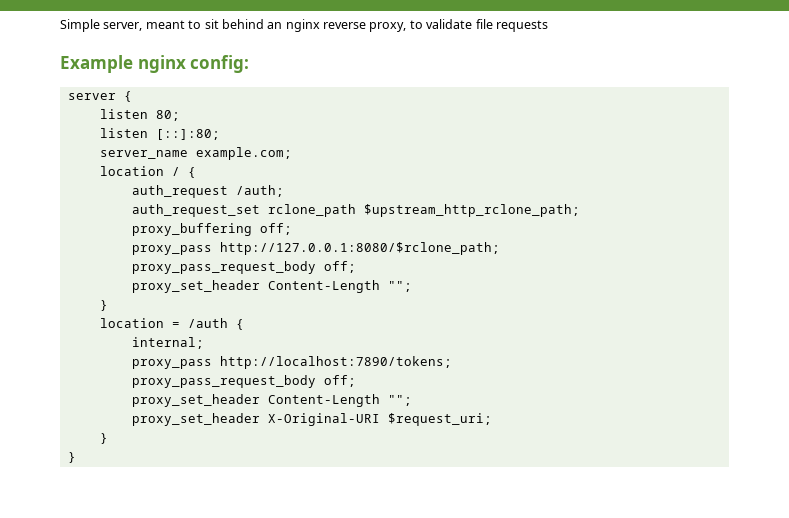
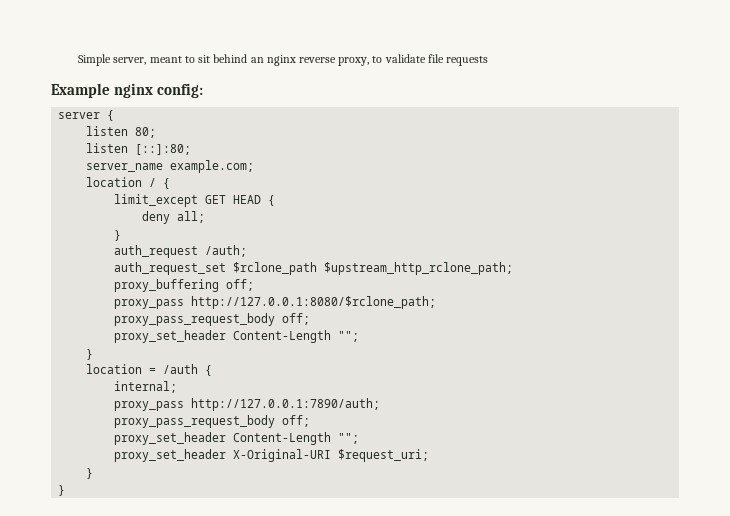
+ limit_except GET HEAD {
+ deny all;
+ }
- auth_request_set rclone_path $upstream_http_rclone_path;
+ auth_request_set $rclone_path $upstream_http_rclone_path;
- proxy_pass http://localhost:7890/tokens;
+ proxy_pass http://127.0.0.1:7890/auth;

